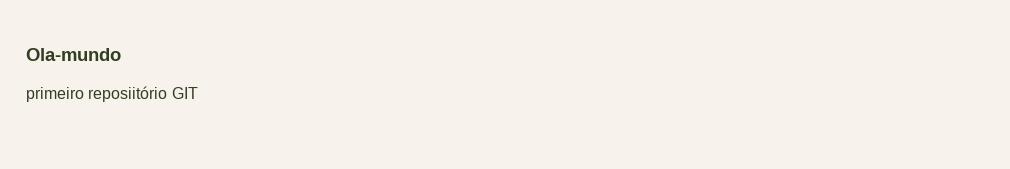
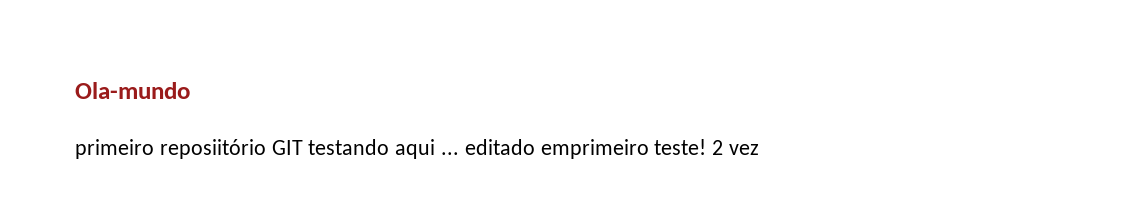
- primeiro reposiitório GIT
+ primeiro reposiitório GIT testando aqui ... editado emprimeiro teste! 2 vez

